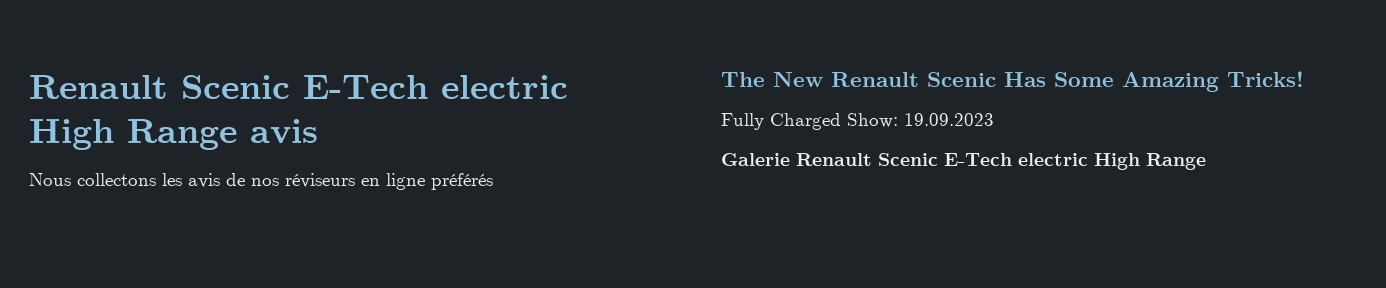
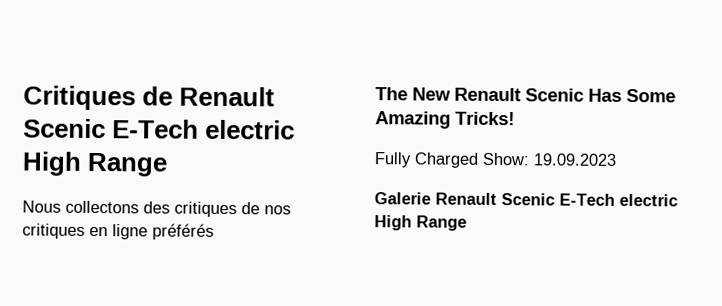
- Renault Scenic E-Tech electric High Range avis
+ Critiques de Renault Scenic E-Tech electric High Range
- Nous collectons les avis de nos réviseurs en ligne préférés
+ Nous collectons des critiques de nos critiques en ligne préférés

